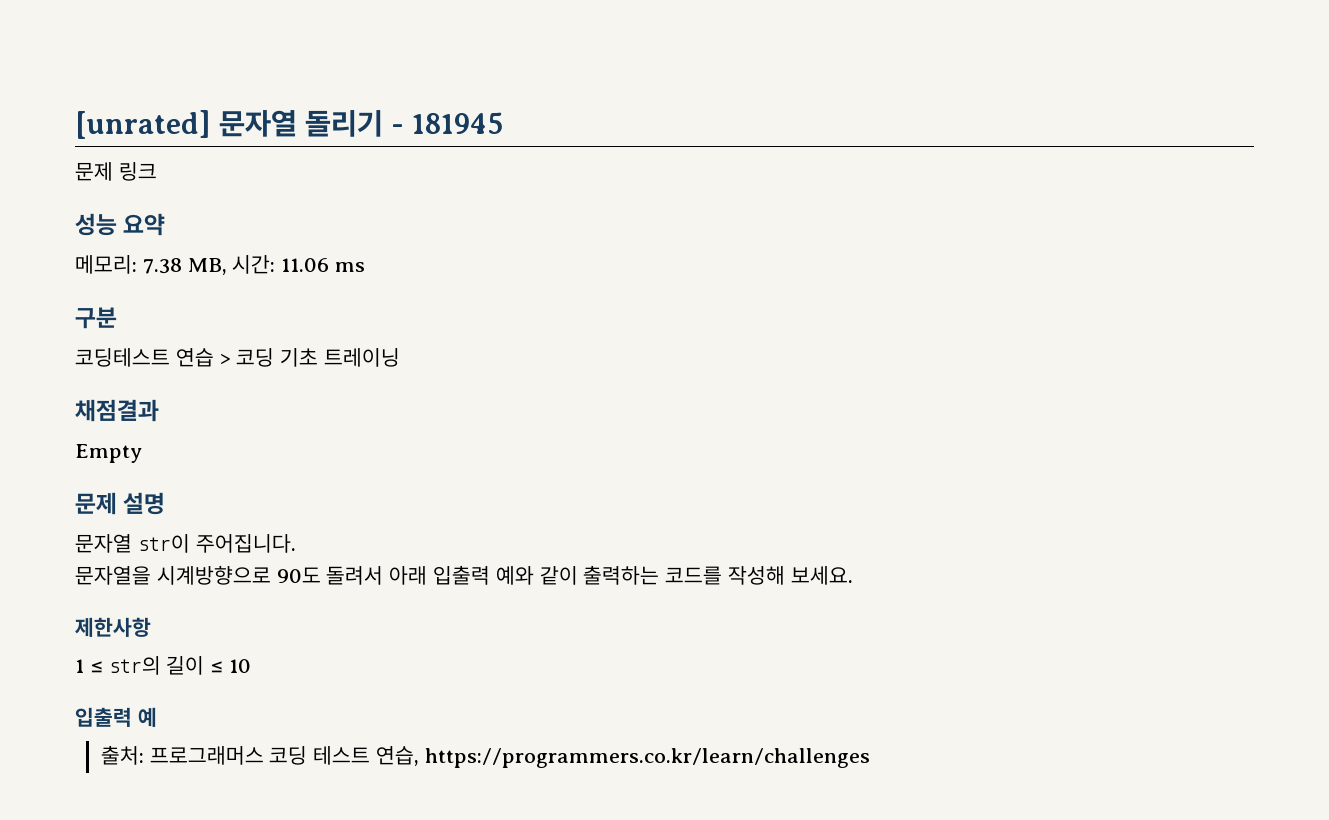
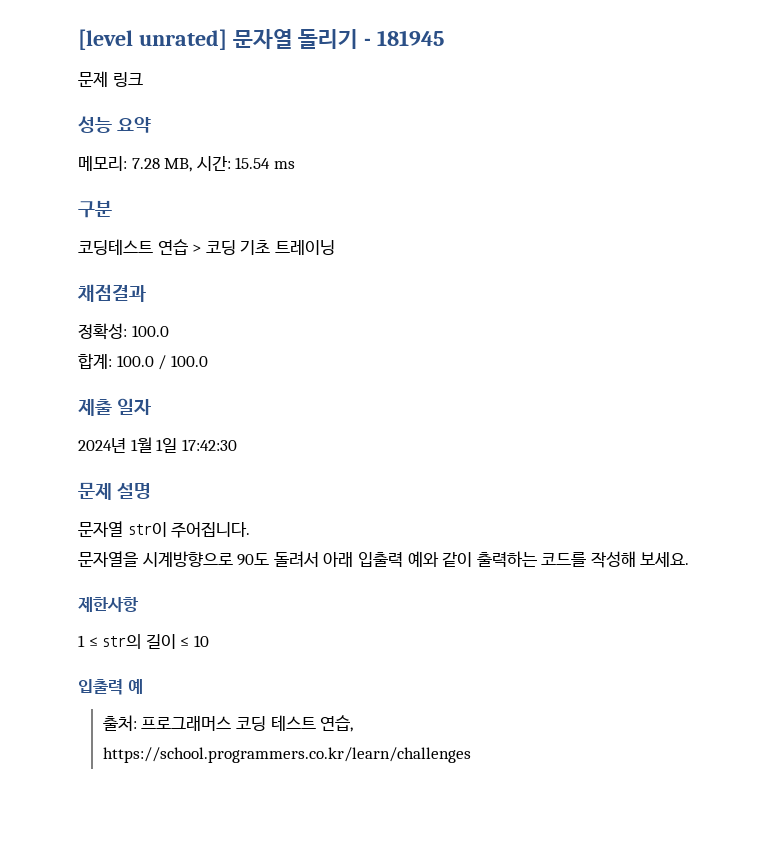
- [unrated] 문자열 돌리기 - 181945
+ [level unrated] 문자열 돌리기 - 181945
- 메모리: 7.38 MB, 시간: 11.06 ms
+ 메모리: 7.28 MB, 시간: 15.54 ms
- Empty
+ 정확성: 100.0
+ 합계: 100.0 / 100.0
+ 제출 일자
+ 2024년 1월 1일 17:42:30
- 출처: 프로그래머스 코딩 테스트 연습, https://programmers.co.kr/learn/challenges
+ 출처: 프로그래머스 코딩 테스트 연습, https://school.programmers.co.kr/learn/challenges

